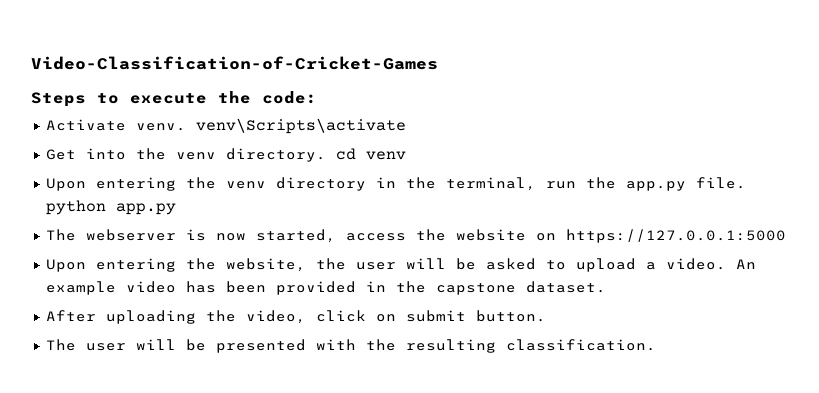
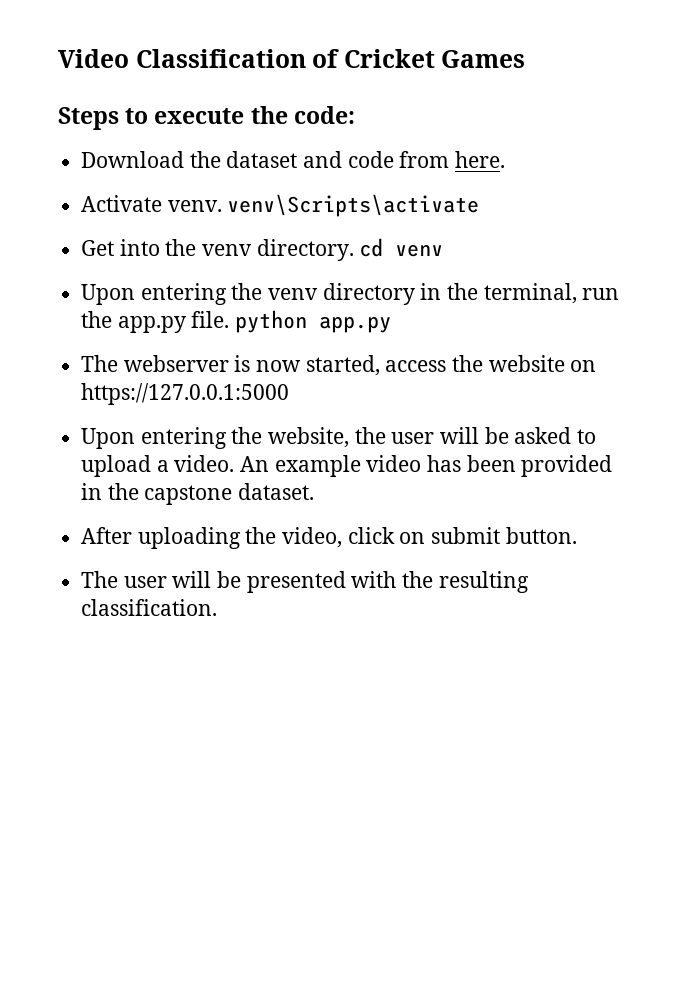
- Video-Classification-of-Cricket-Games
+ Video Classification of Cricket Games
+ Download the dataset and code from here.

